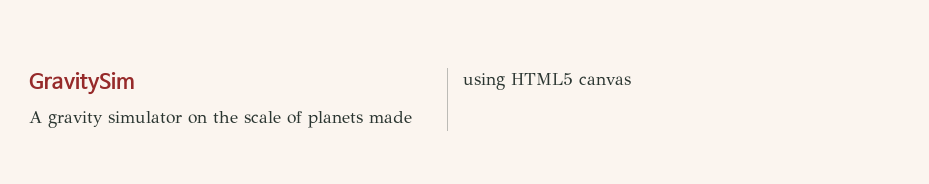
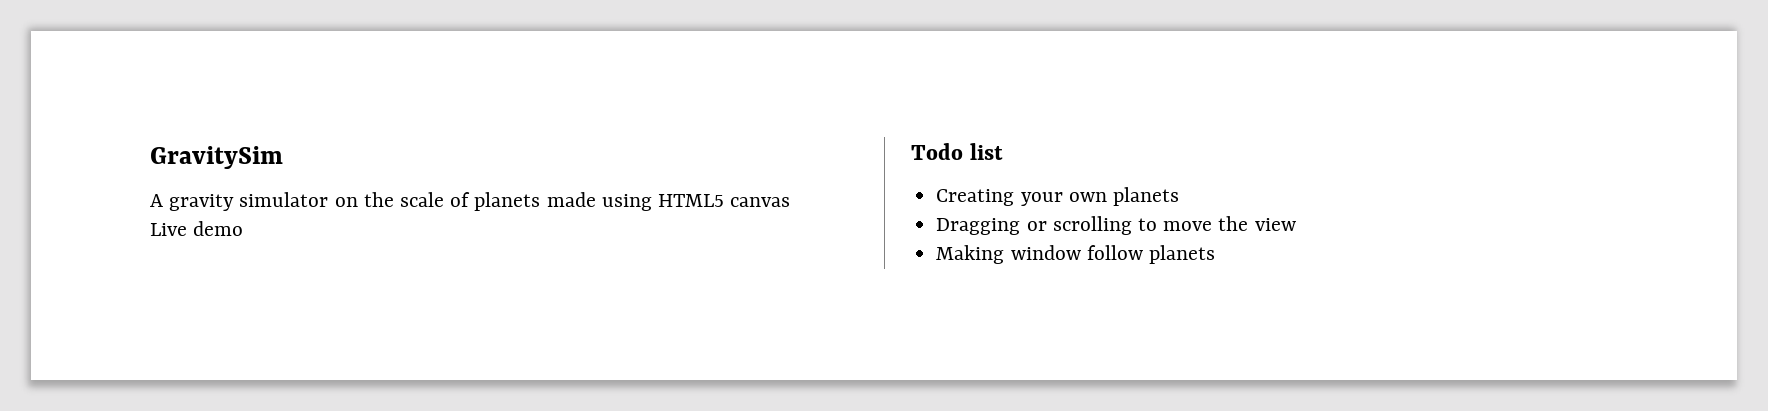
+ Live demo
+ Todo list
+ Creating your own planets
+ Dragging or scrolling to move the view
+ Making window follow planets

